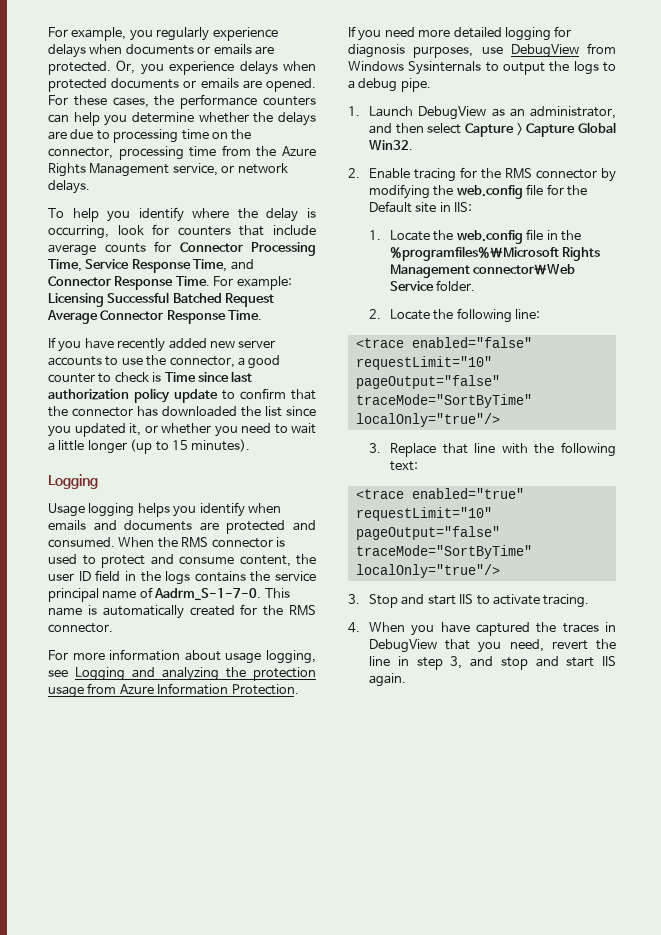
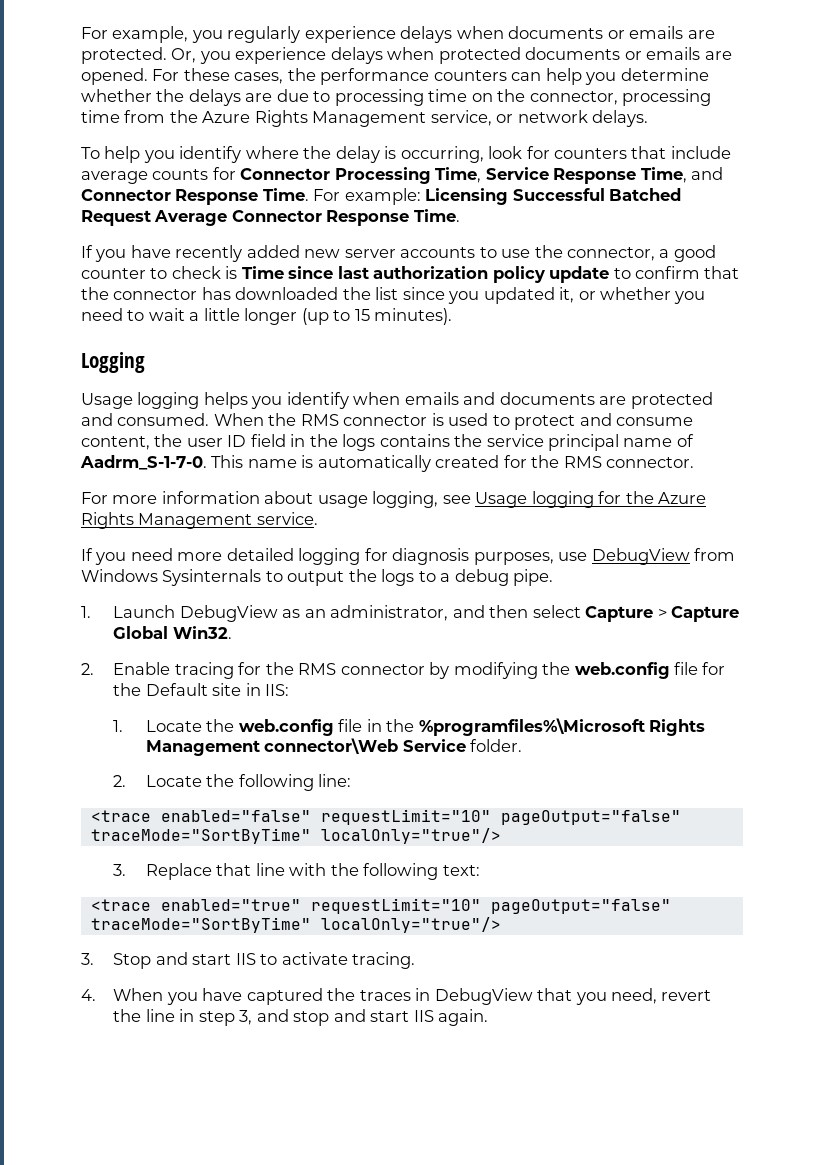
- For more information about usage logging, see Logging and analyzing the protection usage from Azure Information Protection.
+ For more information about usage logging, see Usage logging for the Azure Rights Management service.

